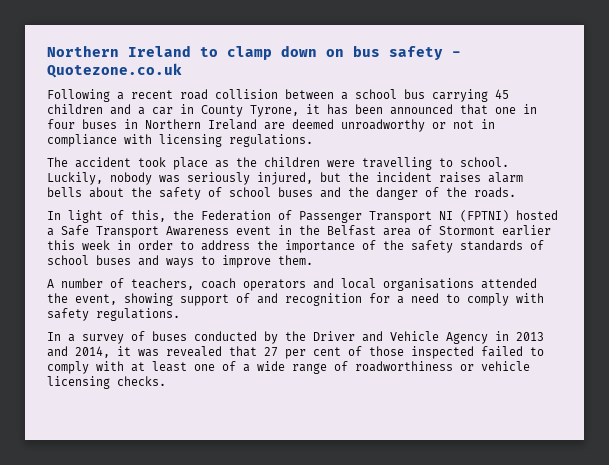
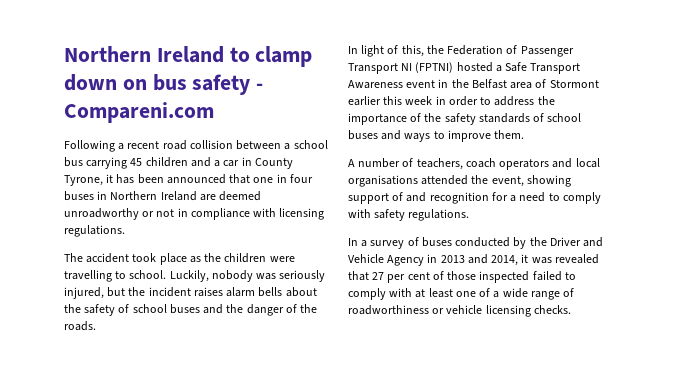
- Northern Ireland to clamp down on bus safety - Quotezone.co.uk
+ Northern Ireland to clamp down on bus safety - Compareni.com

